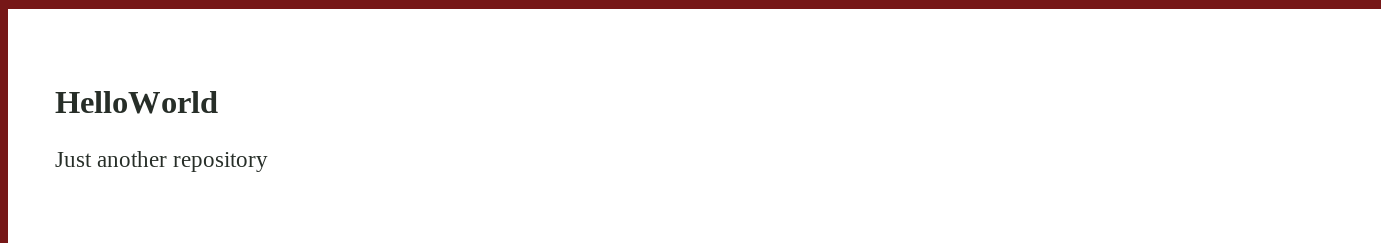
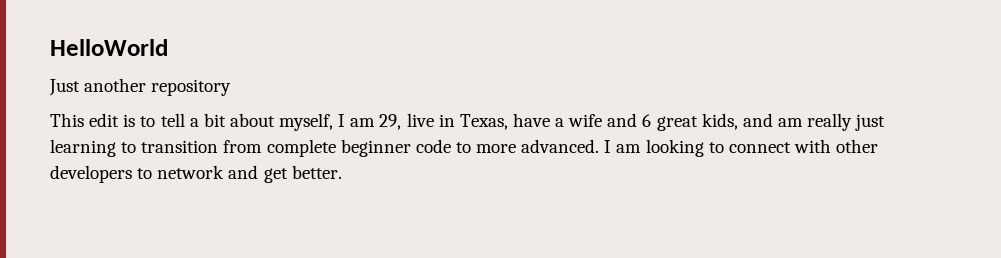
+ This edit is to tell a bit about myself, I am 29, live in Texas, have a wife and 6 great kids, and am really just learning to transition from complete beginner code to more advanced. I am looking to connect with other developers to network and get better.

